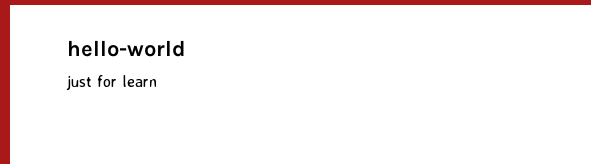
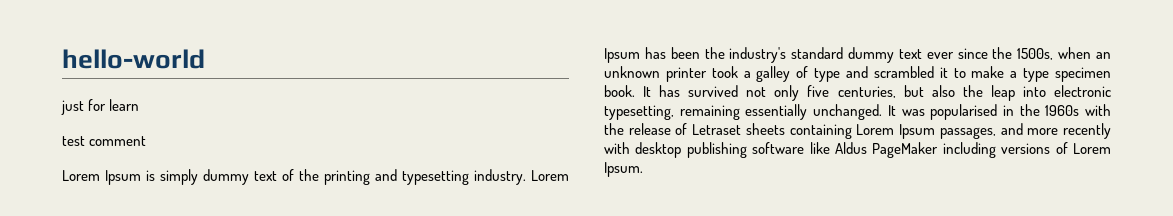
+ test comment
+ Lorem Ipsum is simply dummy text of the printing and typesetting industry. Lorem Ipsum has been the industry's standard dummy text ever since the 1500s, when an unknown printer took a galley of type and scrambled it to make a type specimen book. It has survived not only five centuries, but also the leap into electronic typesetting, remaining essentially unchanged. It was popularised in the 1960s with the release of Letraset sheets containing Lorem Ipsum passages, and more recently with desktop publishing software like Aldus PageMaker including versions of Lorem Ipsum.

